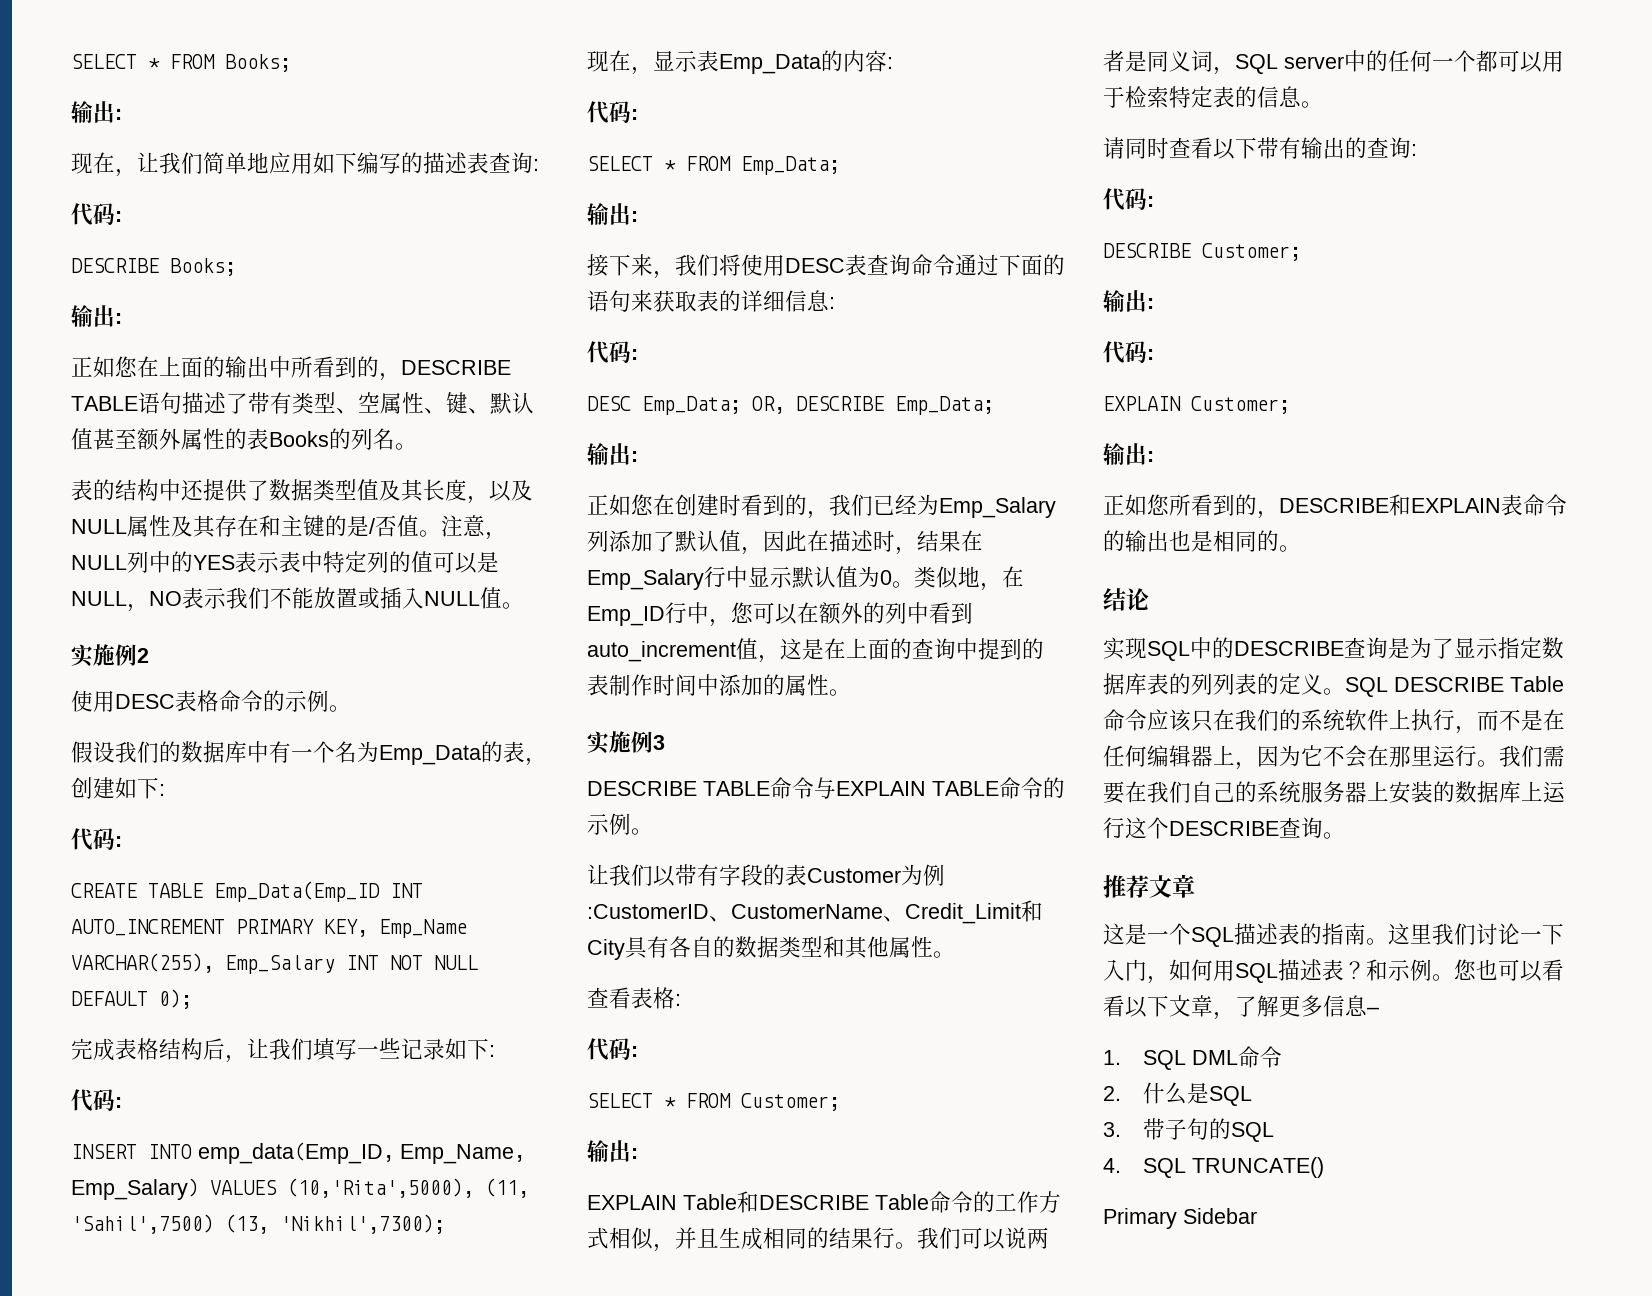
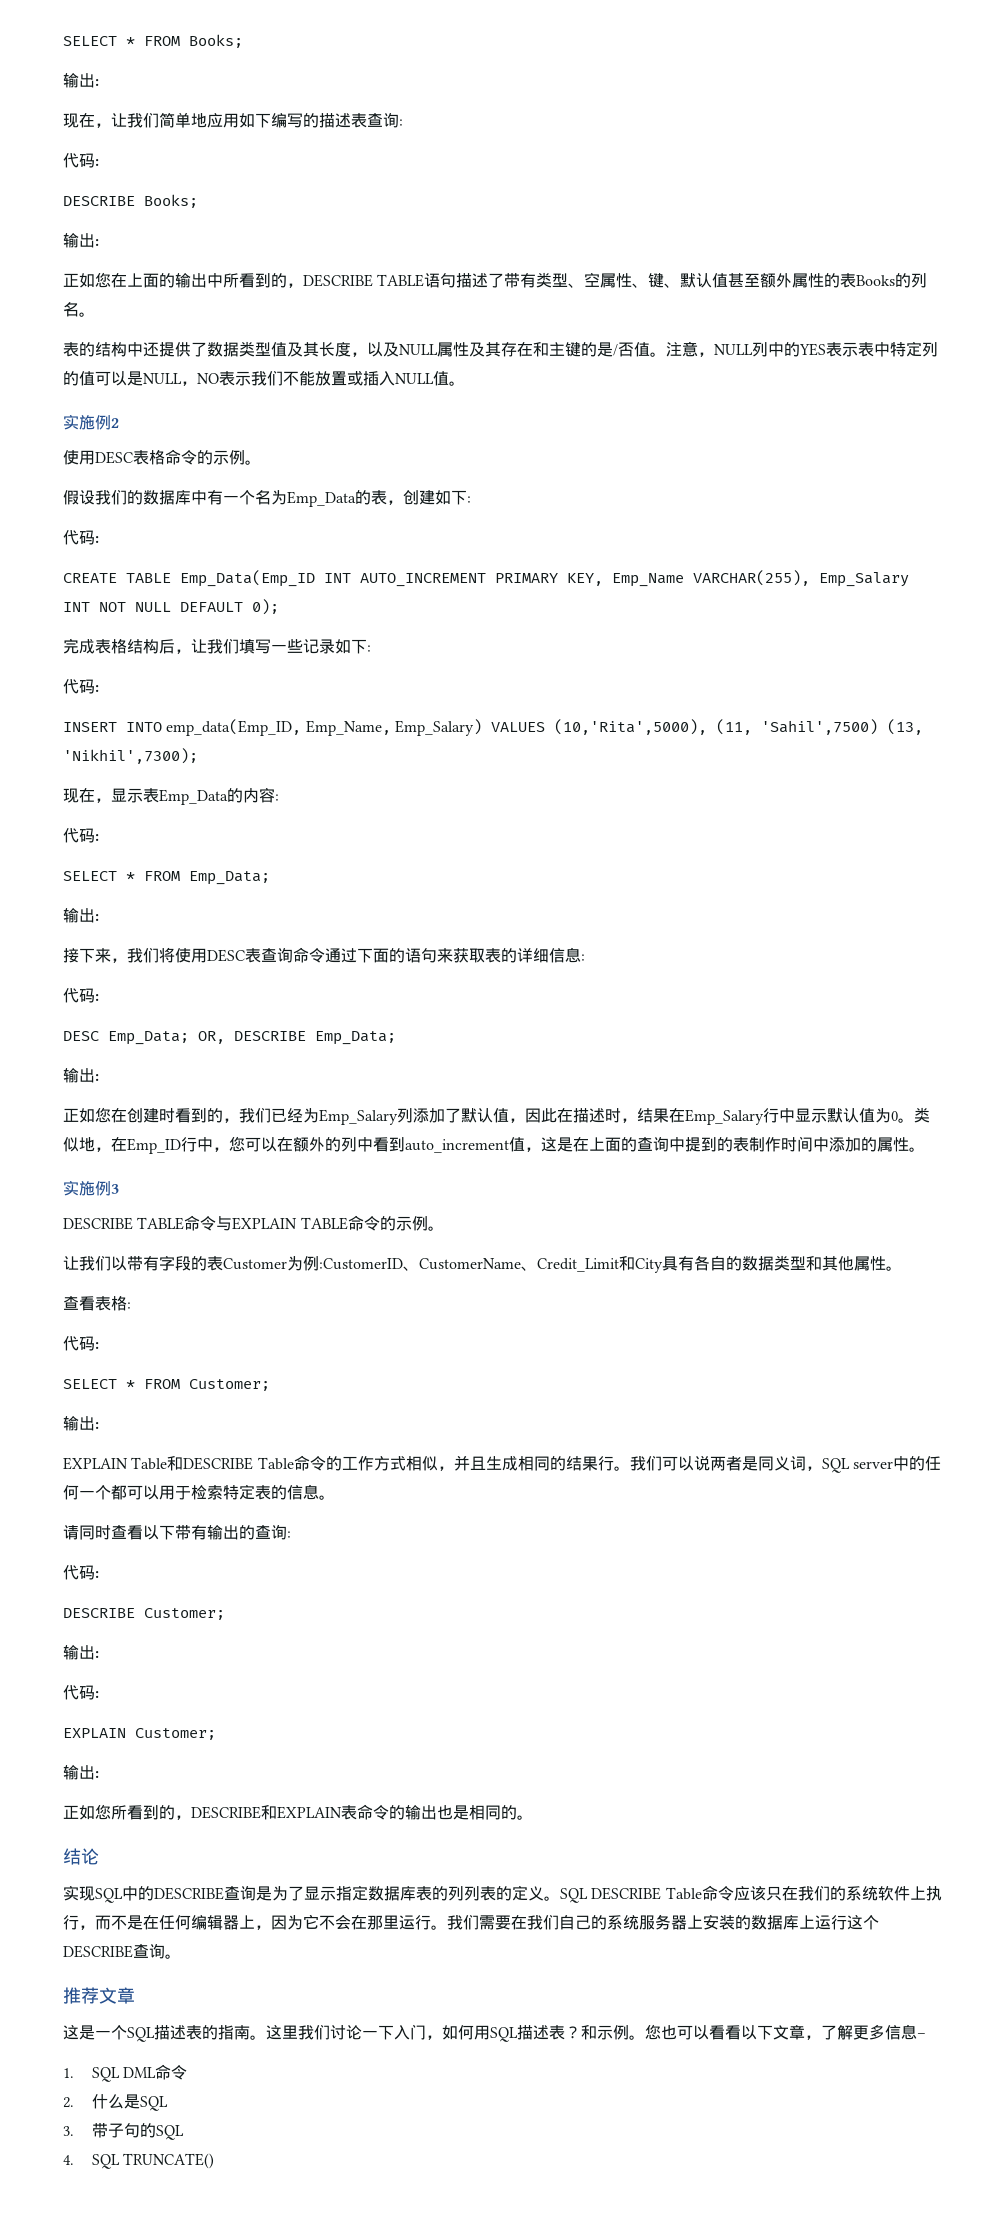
- Primary Sidebar

